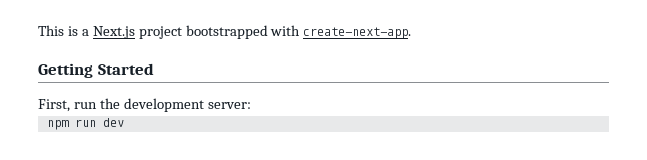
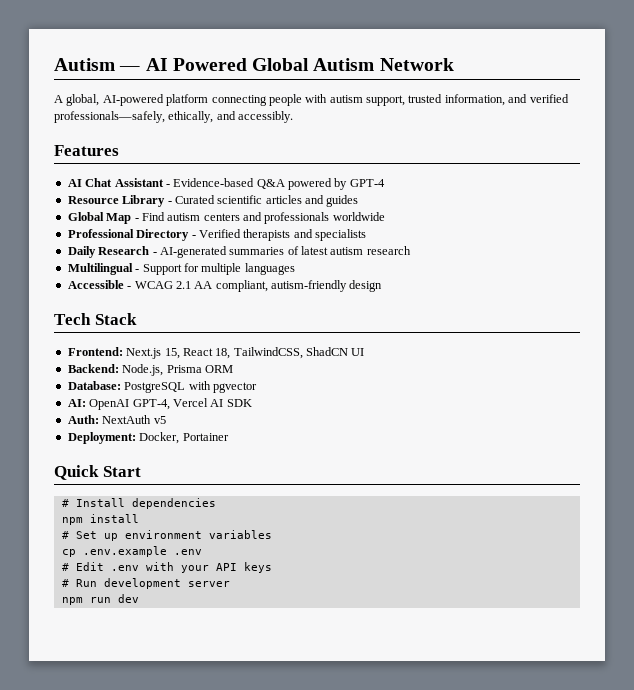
- This is a Next.js project bootstrapped with create-next-app.
- Getting Started
- First, run the development server:
+ Autism — AI Powered Global Autism Network
+ A global, AI-powered platform connecting people with autism support, trusted information, and verified professionals—safely, ethically, and accessibly.
+ Features
+ AI Chat Assistant - Evidence-based Q&A powered by GPT-4
+ Resource Library - Curated scientific articles and guides
+ Global Map - Find autism centers and professionals worldwide
+ Professional Directory - Verified therapists and specialists
+ Daily Research - AI-generated summaries of latest autism research
+ Multilingual - Support for multiple languages
+ Accessible - WCAG 2.1 AA compliant, autism-friendly design
+ Tech Stack
+ Frontend: Next.js 15, React 18, TailwindCSS, ShadCN UI
+ Backend: Node.js, Prisma ORM
+ Database: PostgreSQL with pgvector
+ AI: OpenAI GPT-4, Vercel AI SDK
+ Auth: NextAuth v5
+ Deployment: Docker, Portainer
+ Quick Start
+ # Install dependencies
+ npm install
+ # Set up environment variables
+ cp .env.example .env
+ # Edit .env with your API keys
+ # Run development server

